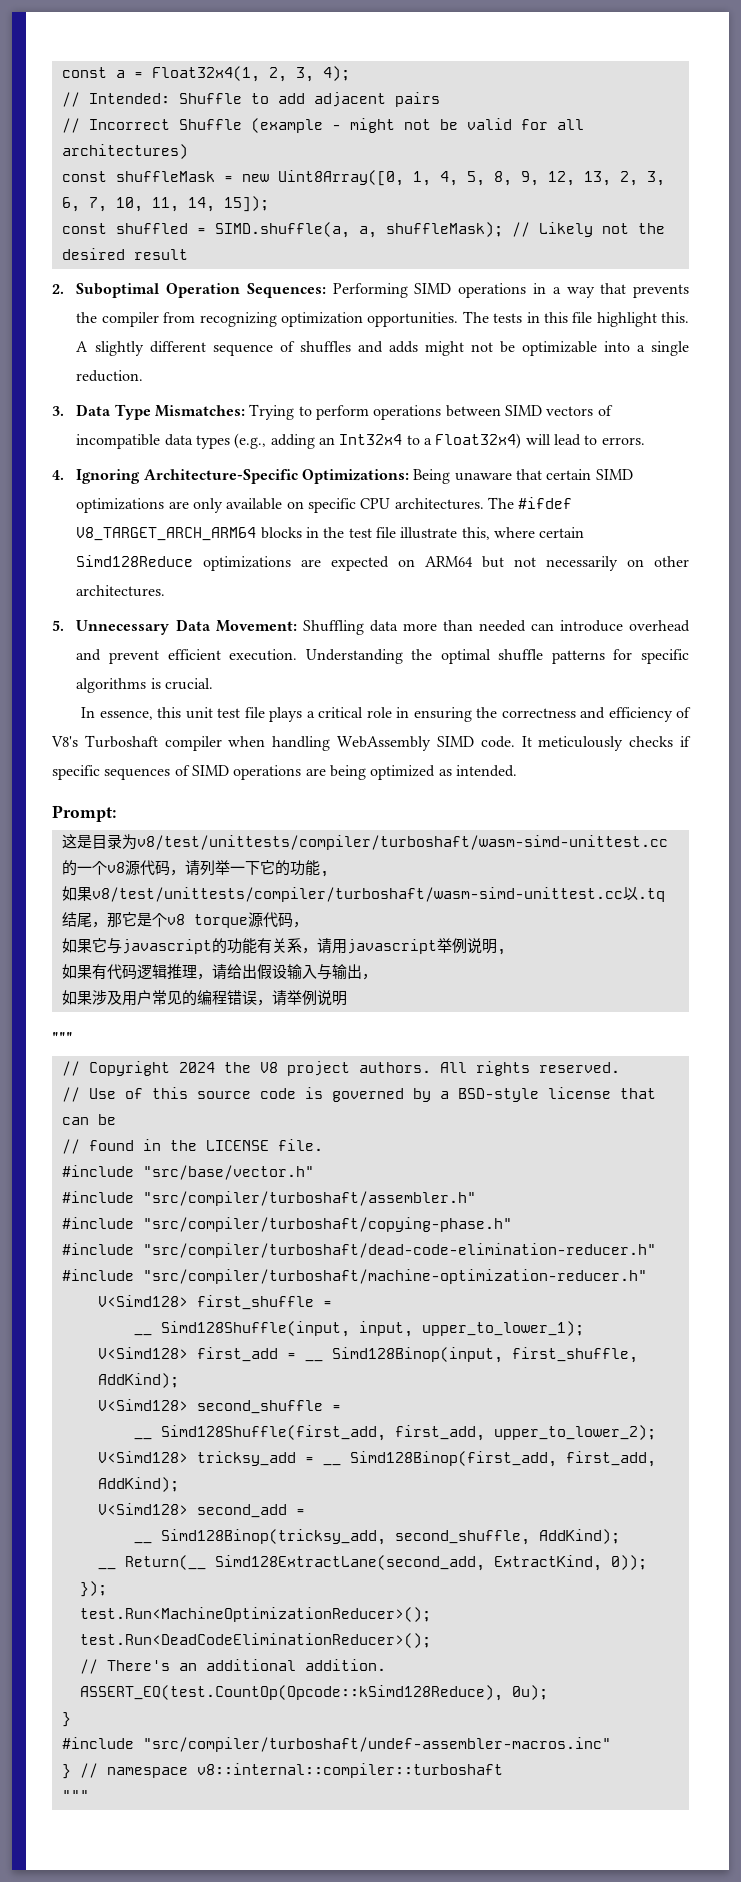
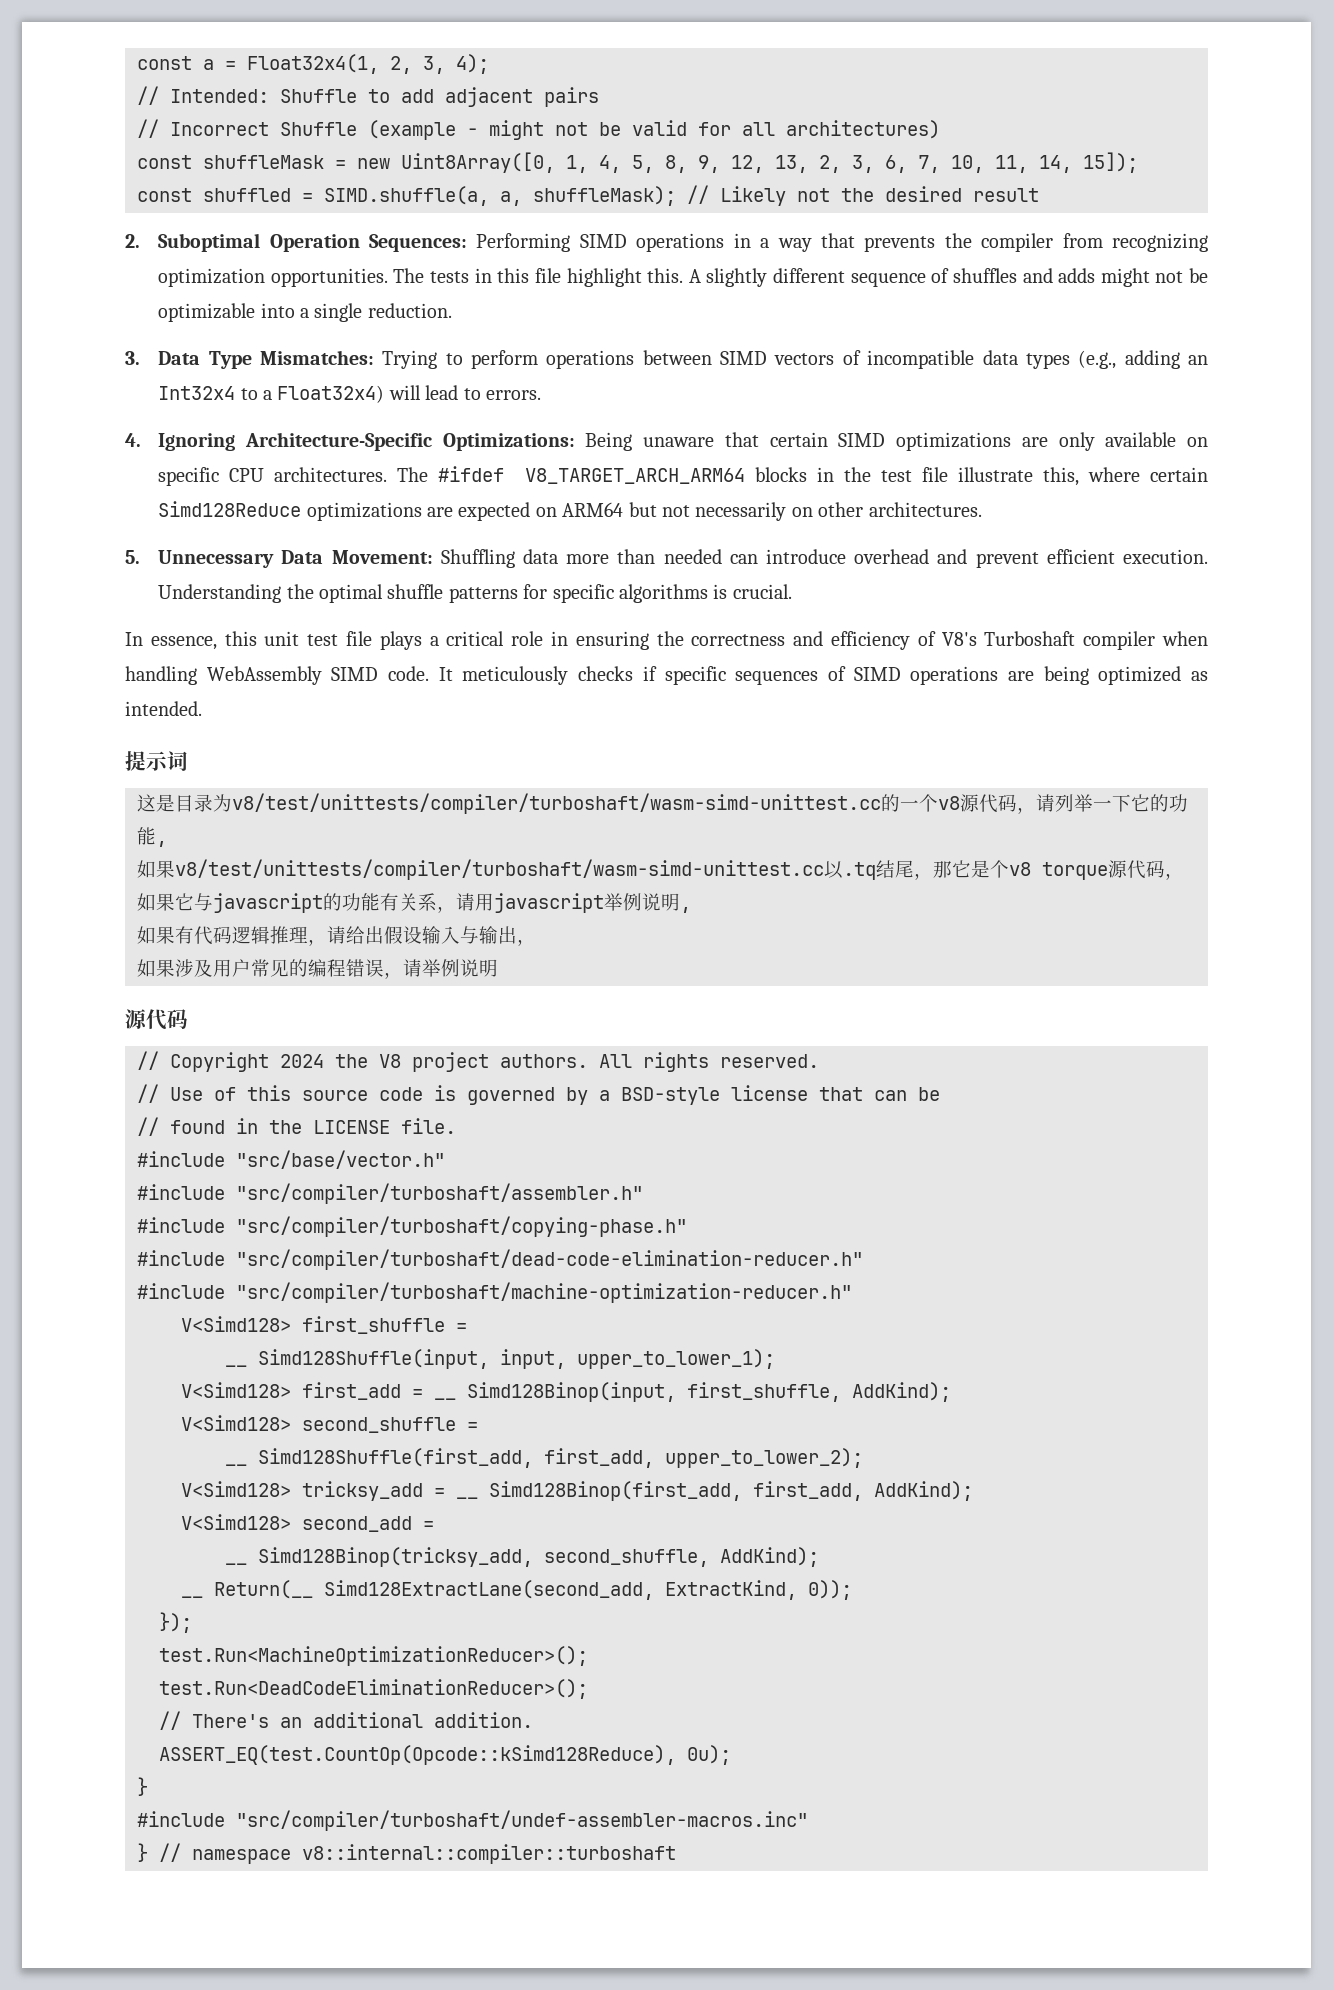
- Prompt:
+ 提示词
  如果涉及用户常见的编程错误，请举例说明
- """
+ 源代码
  } // namespace v8::internal::compiler::turboshaft
- """

